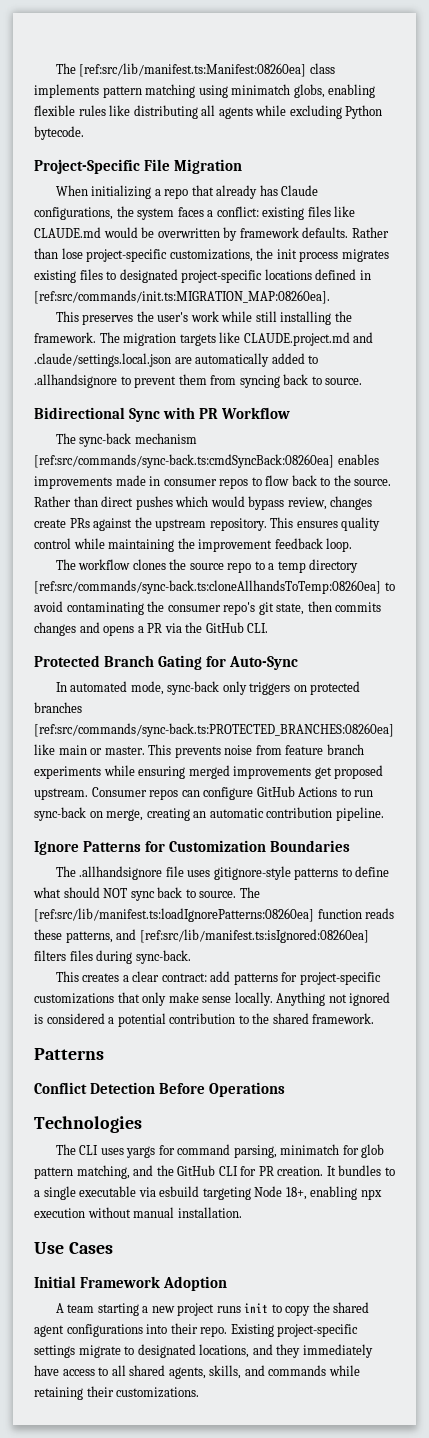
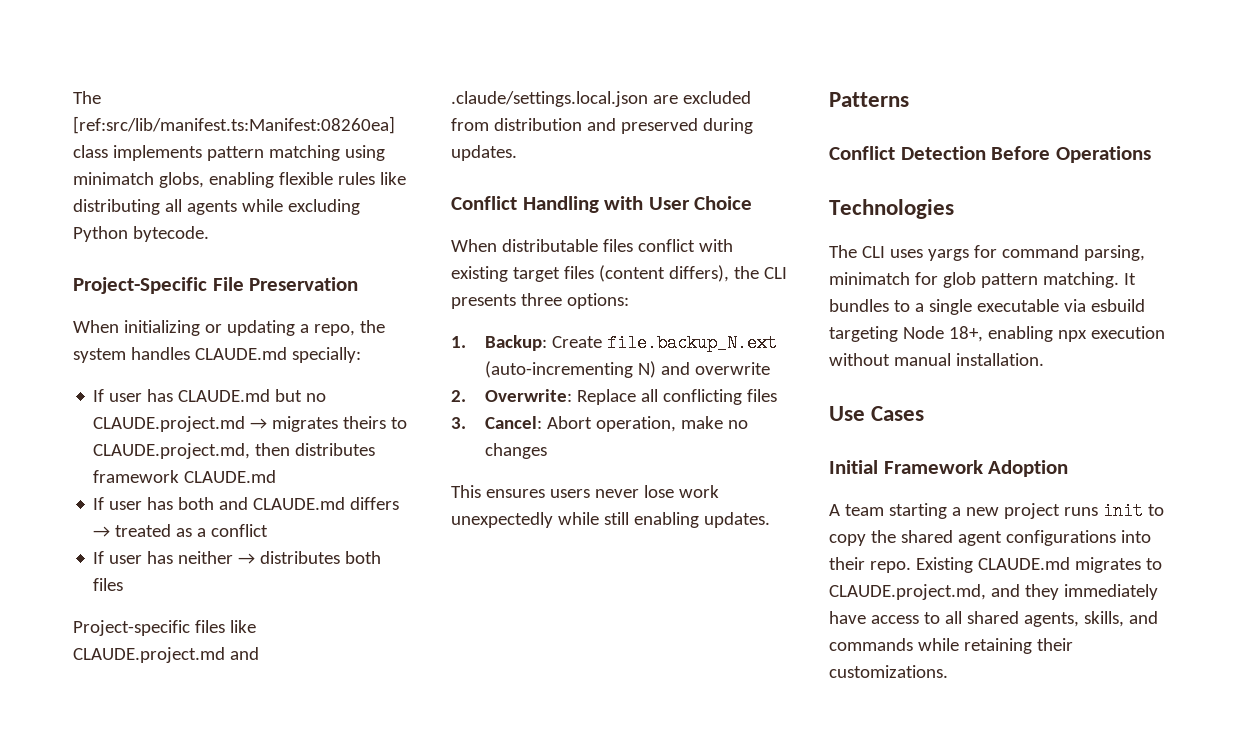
- Project-Specific File Migration
+ Project-Specific File Preservation
- When initializing a repo that already has Claude configurations, the system faces a conflict: existing files like CLAUDE.md would be overwritten by framework defaults. Rather than lose project-specific customizations, the init process migrates existing files to designated project-specific locations defined in [ref:src/commands/init.ts:MIGRATION_MAP:08260ea].
- This preserves the user's work while still installing the framework. The migration targets like CLAUDE.project.md and .claude/settings.local.json are automatically added to .allhandsignore to prevent them from syncing back to source.
- Bidirectional Sync with PR Workflow
- The sync-back mechanism [ref:src/commands/sync-back.ts:cmdSyncBack:08260ea] enables improvements made in consumer repos to flow back to the source. Rather than direct pushes which would bypass review, changes create PRs against the upstream repository. This ensures quality control while maintaining the improvement feedback loop.
- The workflow clones the source repo to a temp directory [ref:src/commands/sync-back.ts:cloneAllhandsToTemp:08260ea] to avoid contaminating the consumer repo's git state, then commits changes and opens a PR via the GitHub CLI.
- Protected Branch Gating for Auto-Sync
- In automated mode, sync-back only triggers on protected branches [ref:src/commands/sync-back.ts:PROTECTED_BRANCHES:08260ea] like main or master. This prevents noise from feature branch experiments while ensuring merged improvements get proposed upstream. Consumer repos can configure GitHub Actions to run sync-back on merge, creating an automatic contribution pipeline.
- Ignore Patterns for Customization Boundaries
- The .allhandsignore file uses gitignore-style patterns to define what should NOT sync back to source. The [ref:src/lib/manifest.ts:loadIgnorePatterns:08260ea] function reads these patterns, and [ref:src/lib/manifest.ts:isIgnored:08260ea] filters files during sync-back.
- This creates a clear contract: add patterns for project-specific customizations that only make sense locally. Anything not ignored is considered a potential contribution to the shared framework.
+ When initializing or updating a repo, the system handles CLAUDE.md specially:
+ If user has CLAUDE.md but no CLAUDE.project.md → migrates theirs to CLAUDE.project.md, then distributes framework CLAUDE.md
+ If user has both and CLAUDE.md differs → treated as a conflict
+ If user has neither → distributes both files
+ Project-specific files like CLAUDE.project.md and .claude/settings.local.json are excluded from distribution and preserved during updates.
+ Conflict Handling with User Choice
+ When distributable files conflict with existing target files (content differs), the CLI presents three options:
+ 1. Backup: Create file.backup_N.ext (auto-incrementing N) and overwrite
+ 2. Overwrite: Replace all conflicting files
+ 3. Cancel: Abort operation, make no changes
+ This ensures users never lose work unexpectedly while still enabling updates.
- The CLI uses yargs for command parsing, minimatch for glob pattern matching, and the GitHub CLI for PR creation.
+ The CLI uses yargs for command parsing, minimatch for glob pattern matching.
- Existing project-specific settings migrate to designated locations, and they immediately have access to all shared agents, skills, and commands while retaining their customizations.
+ Existing CLAUDE.md migrates to CLAUDE.project.md, and they immediately have access to all shared agents, skills, and commands while retaining their customizations.

